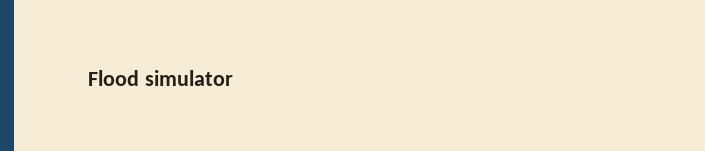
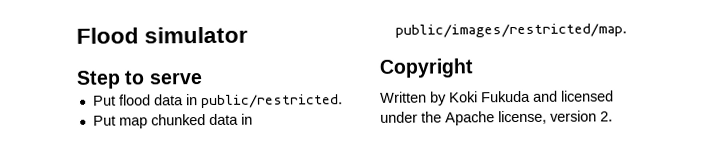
+ Step to serve
+ Put flood data in public/restricted.
+ Put map chunked data in public/images/restricted/map.
+ Copyright
+ Written by Koki Fukuda and licensed under the Apache license, version 2.

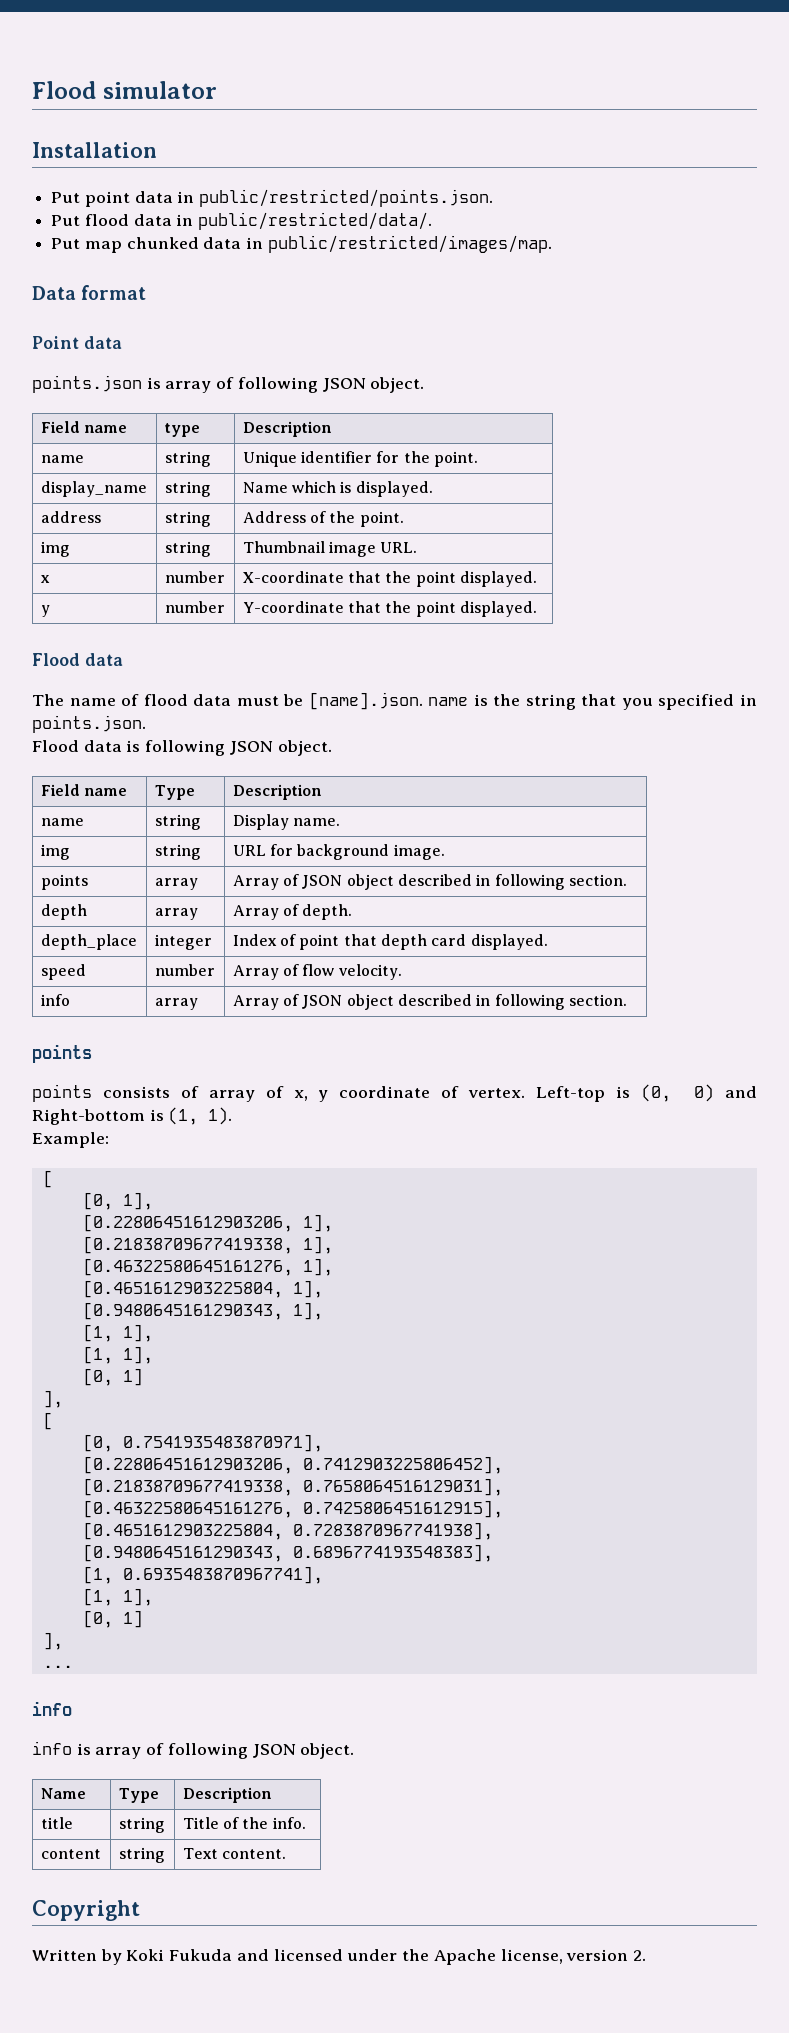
- Step to serve
+ Installation
+ Put point data in public/restricted/points.json.
- Put flood data in public/restricted.
+ Put flood data in public/restricted/data/.
- Put map chunked data in public/images/restricted/map.
+ Put map chunked data in public/restricted/images/map.
+ Data format
+ Point data
+ points.json is array of following JSON object.
+ Field name | type | Description
+ name | string | Unique identifier for the point.
+ display_name | string | Name which is displayed.
+ address | string | Address of the point.
+ img | string | Thumbnail image URL.
+ x | number | X-coordinate that the point displayed.
+ y | number | Y-coordinate that the point displayed.
+ Flood data
+ The name of flood data must be [name].json. name is the string that you specified in points.json.
+ Flood data is following JSON object.
+ Field name | Type | Description
+ name | string | Display name.
+ img | string | URL for background image.
+ points | array | Array of JSON object described in following section.
+ depth | array | Array of depth.
+ depth_place | integer | Index of point that depth card displayed.
+ speed | number | Array of flow velocity.
+ info | array | Array of JSON object described in following section.
+ points
+ points consists of array of x, y coordinate of vertex. Left-top is (0, 0) and Right-bottom is (1, 1).
+ Example:
+ [
+ [0, 1],
+ [0.22806451612903206, 1],
+ [0.21838709677419338, 1],
+ [0.46322580645161276, 1],
+ [0.4651612903225804, 1],
+ [0.9480645161290343, 1],
+ [1, 1],
+ [1, 1],
+ [0, 1]
+ ],
+ [
+ [0, 0.7541935483870971],
+ [0.22806451612903206, 0.7412903225806452],
+ [0.21838709677419338, 0.7658064516129031],
+ [0.46322580645161276, 0.7425806451612915],
+ [0.4651612903225804, 0.7283870967741938],
+ [0.9480645161290343, 0.6896774193548383],
+ [1, 0.6935483870967741],
+ [1, 1],
+ [0, 1]
+ ],
+ ...
+ info
+ info is array of following JSON object.
+ Name | Type | Description
+ title | string | Title of the info.
+ content | string | Text content.

